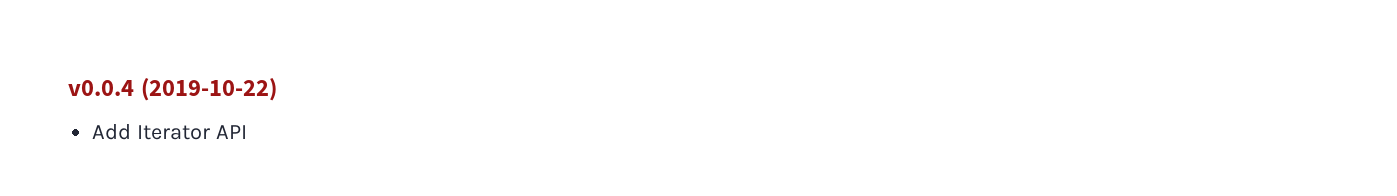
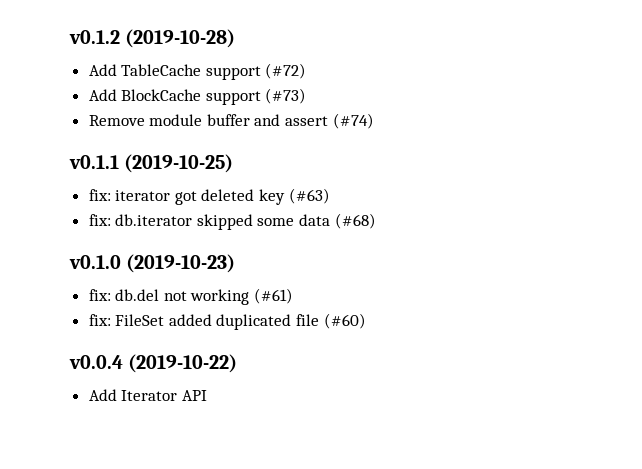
+ v0.1.2 (2019-10-28)
+ Add TableCache support (#72)
+ Add BlockCache support (#73)
+ Remove module buffer and assert (#74)
+ v0.1.1 (2019-10-25)
+ fix: iterator got deleted key (#63)
+ fix: db.iterator skipped some data (#68)
+ v0.1.0 (2019-10-23)
+ fix: db.del not working (#61)
+ fix: FileSet added duplicated file (#60)

